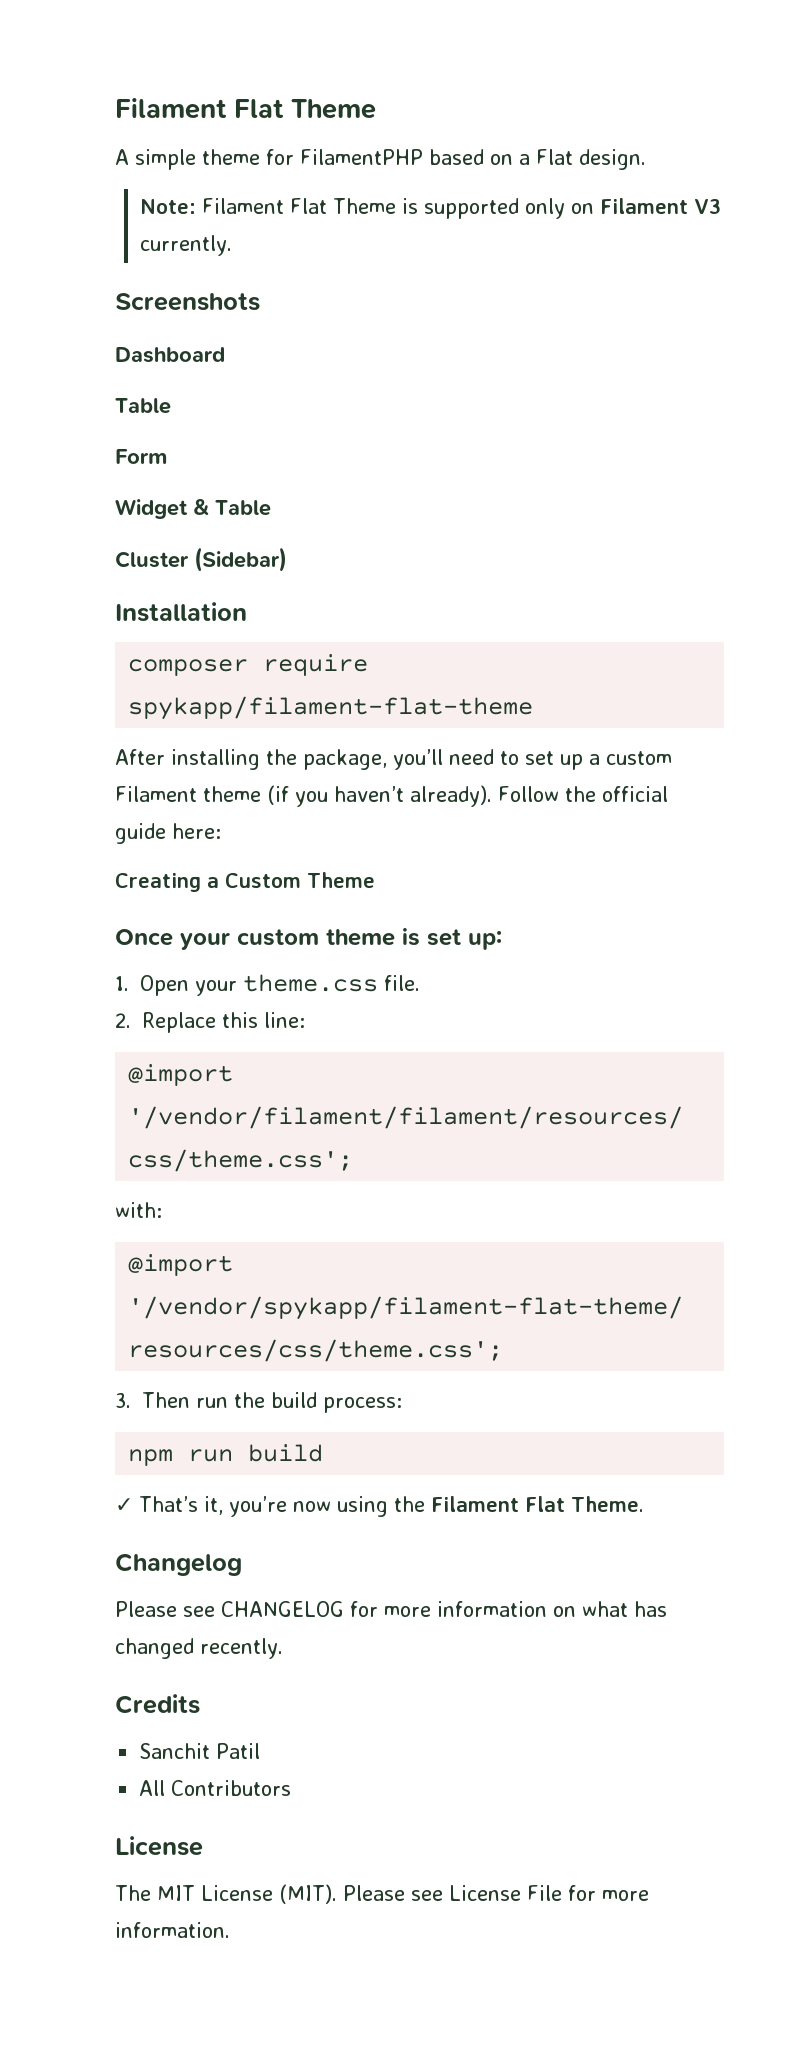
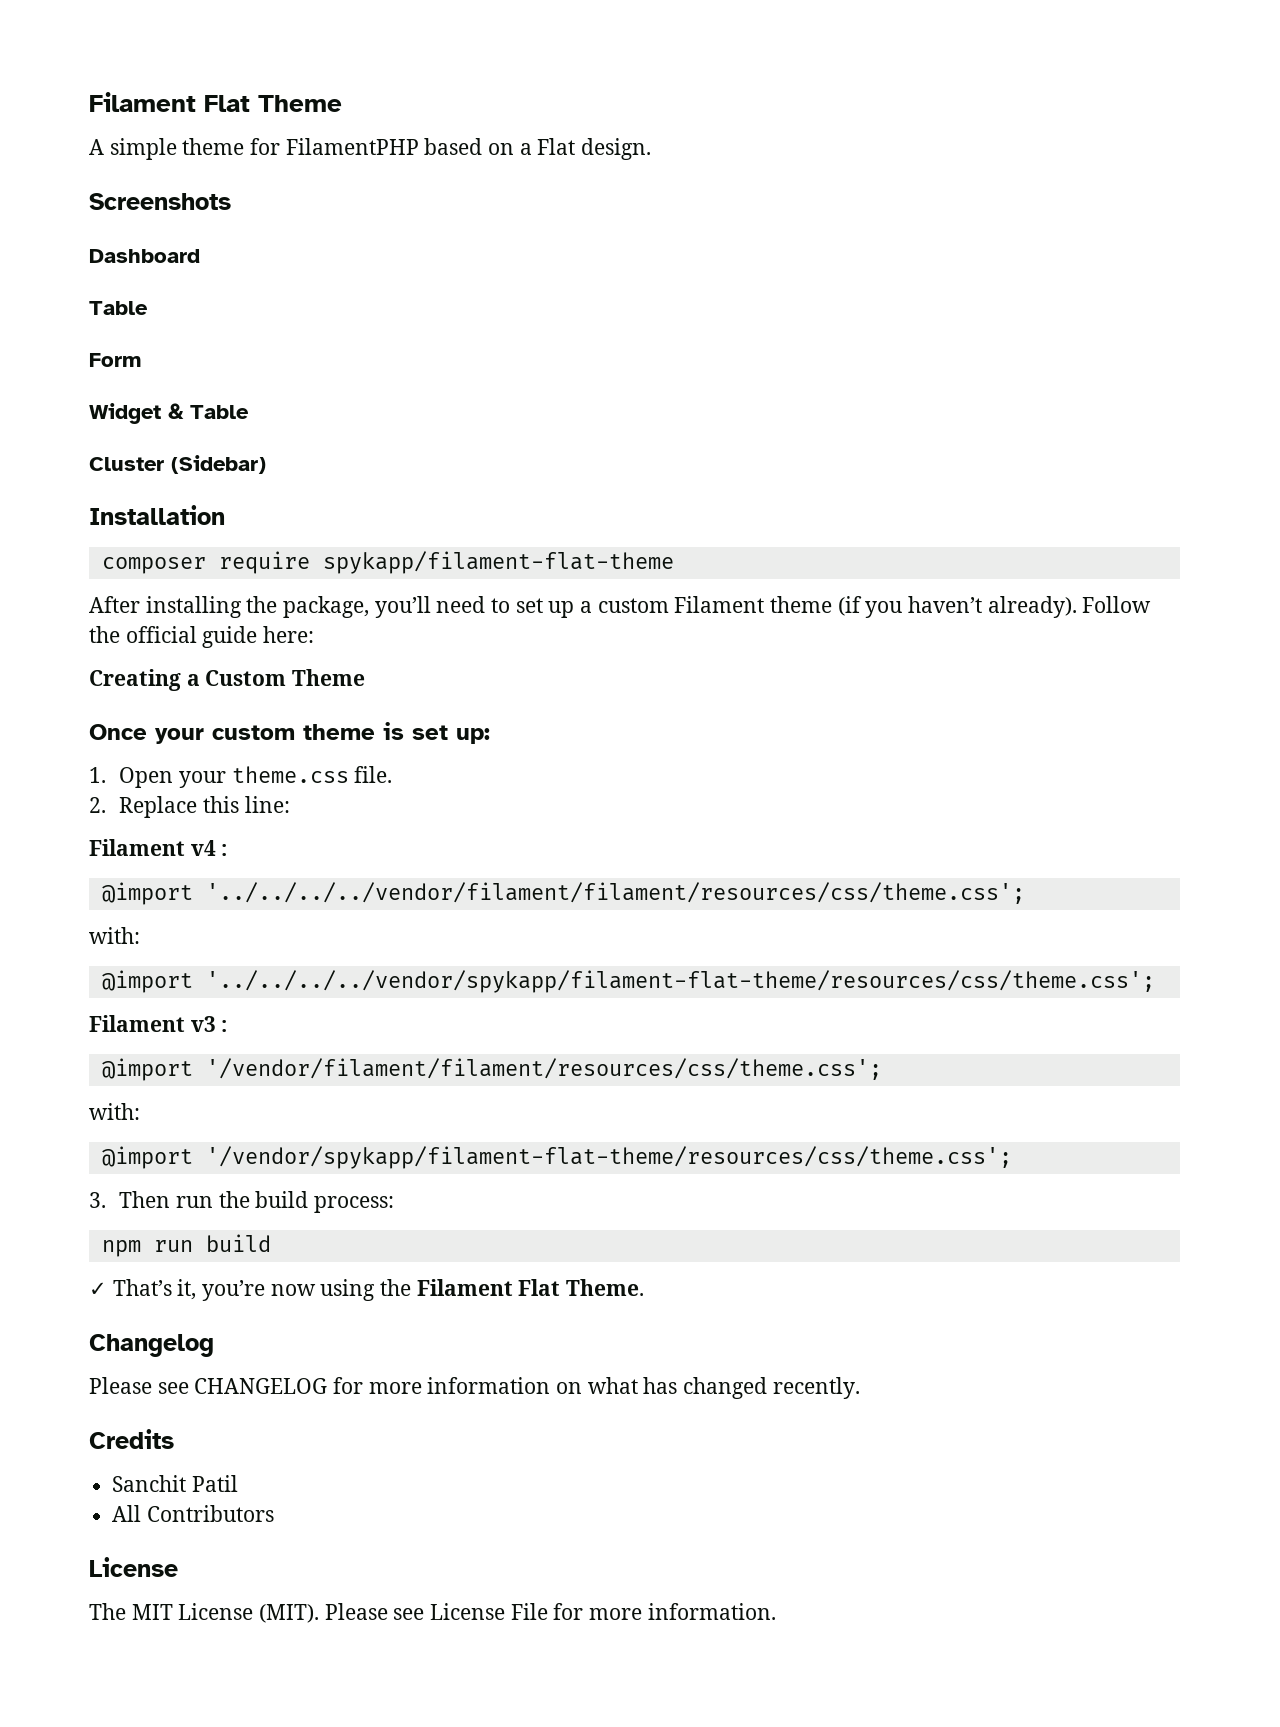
- Note: Filament Flat Theme is supported only on Filament V3 currently.
+ Filament v4 :
+ @import '../../../../vendor/filament/filament/resources/css/theme.css';
+ with:
+ @import '../../../../vendor/spykapp/filament-flat-theme/resources/css/theme.css';
+ Filament v3 :

